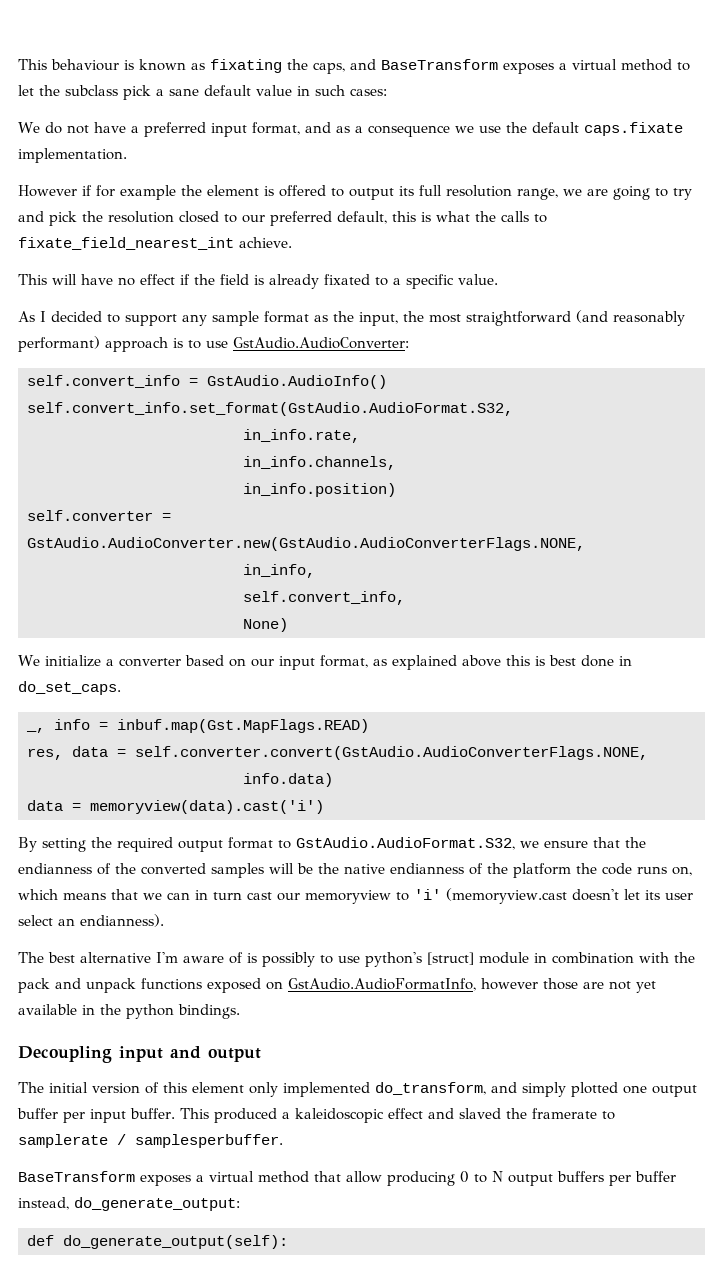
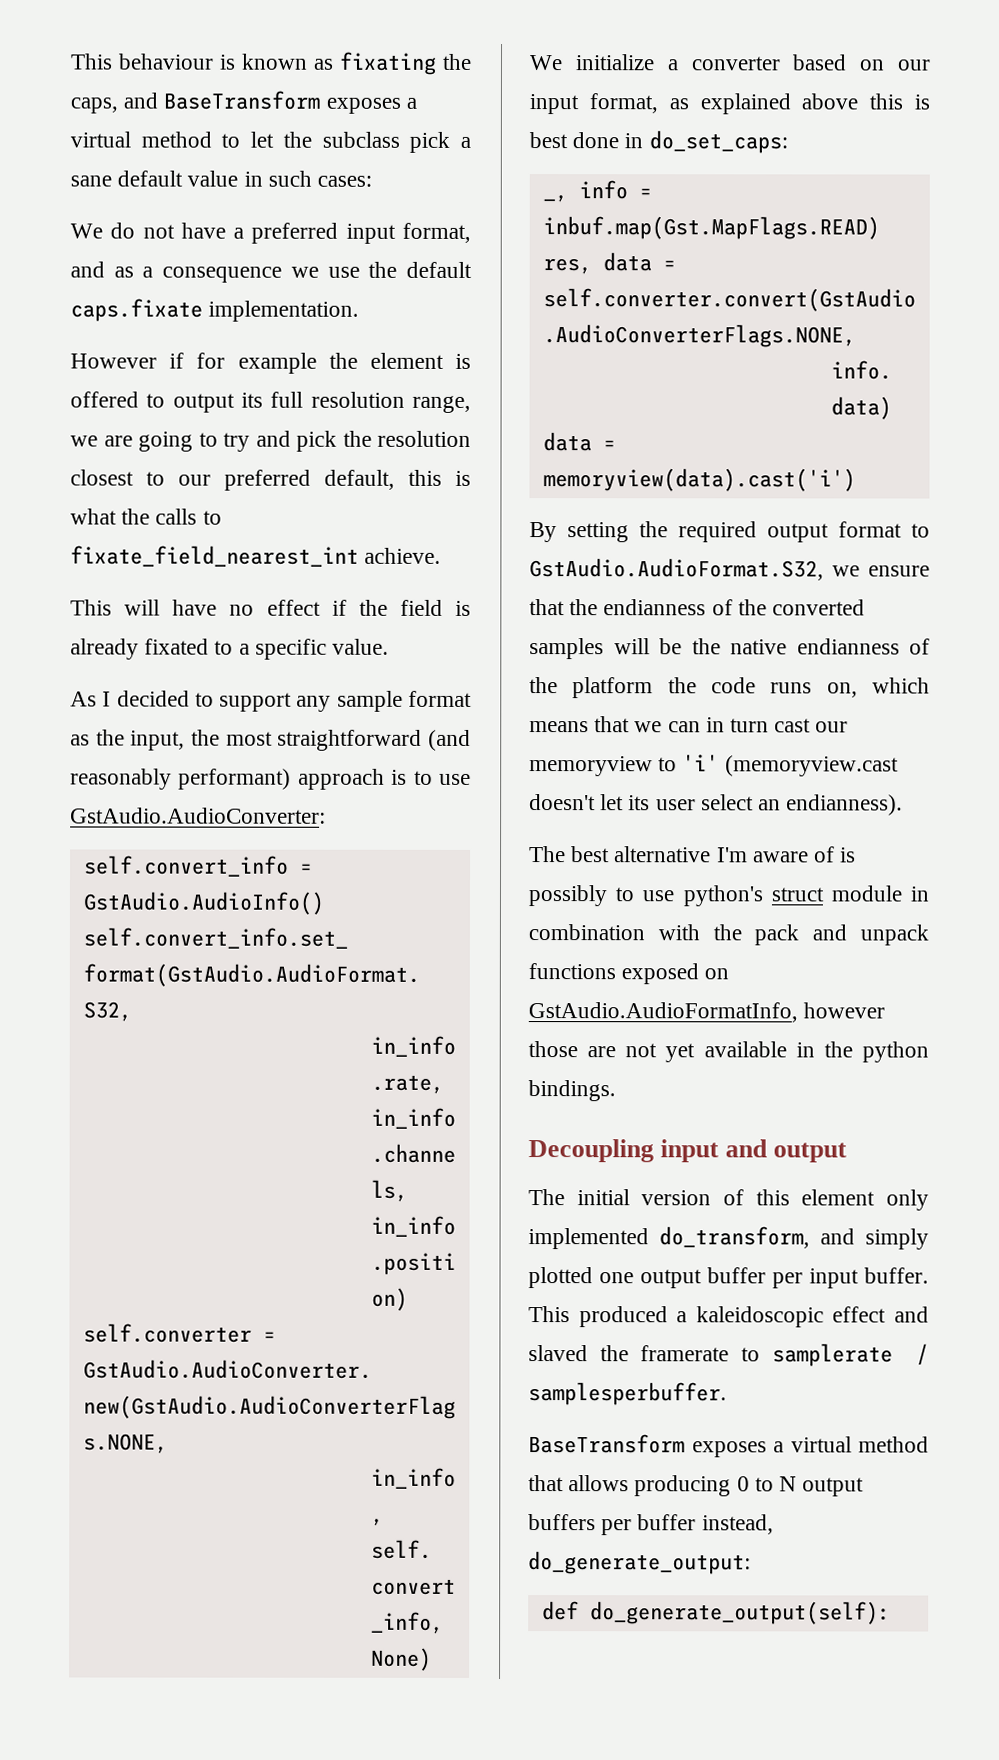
- However if for example the element is offered to output its full resolution range, we are going to try and pick the resolution closed to our preferred default, this is what the calls to fixate_field_nearest_int achieve.
+ However if for example the element is offered to output its full resolution range, we are going to try and pick the resolution closest to our preferred default, this is what the calls to fixate_field_nearest_int achieve.
- We initialize a converter based on our input format, as explained above this is best done in do_set_caps.
+ We initialize a converter based on our input format, as explained above this is best done in do_set_caps:
- The best alternative I'm aware of is possibly to use python's [struct] module in combination with the pack and unpack functions exposed on GstAudio.AudioFormatInfo, however those are not yet available in the python bindings.
+ The best alternative I'm aware of is possibly to use python's struct module in combination with the pack and unpack functions exposed on GstAudio.AudioFormatInfo, however those are not yet available in the python bindings.
- BaseTransform exposes a virtual method that allow producing 0 to N output buffers per buffer instead, do_generate_output:
+ BaseTransform exposes a virtual method that allows producing 0 to N output buffers per buffer instead, do_generate_output:

